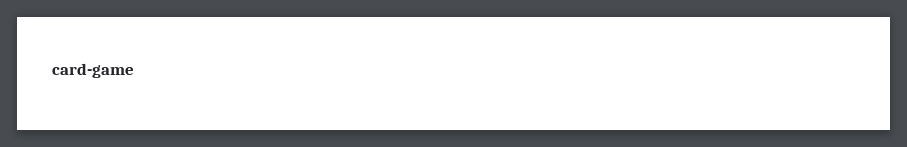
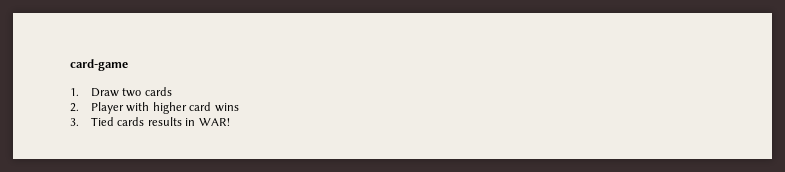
+ 1. Draw two cards
+ 2. Player with higher card wins
+ 3. Tied cards results in WAR!

